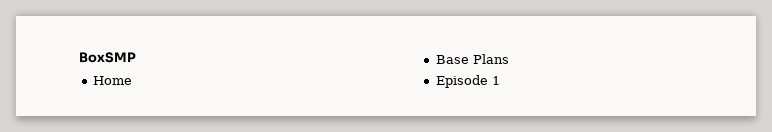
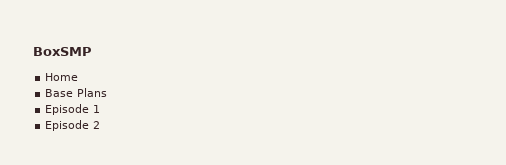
+ Episode 2

